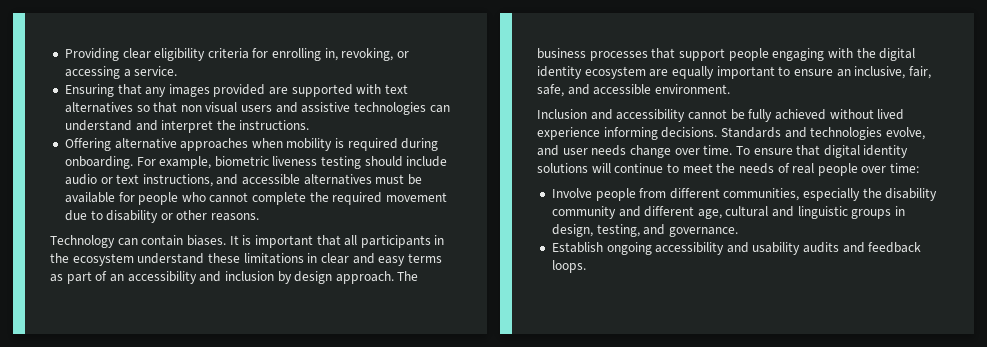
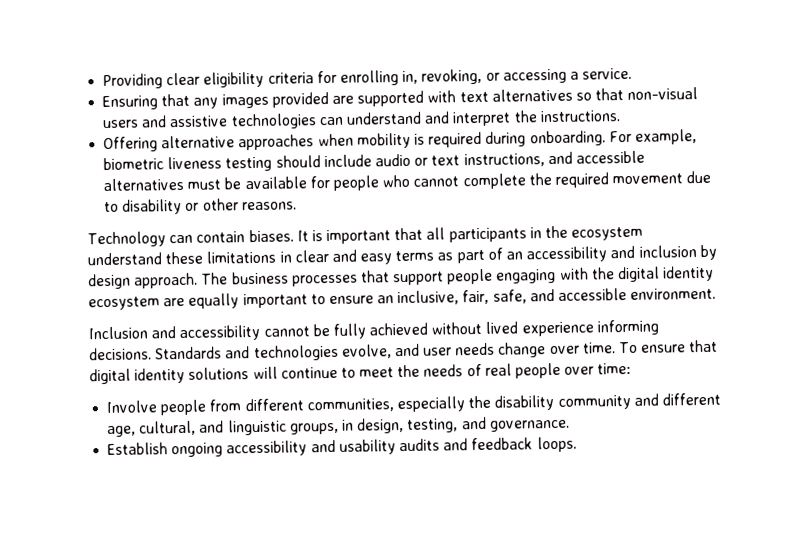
- Ensuring that any images provided are supported with text alternatives so that non visual users and assistive technologies can understand and interpret the instructions.
+ Ensuring that any images provided are supported with text alternatives so that non-visual users and assistive technologies can understand and interpret the instructions.
- Involve people from different communities, especially the disability community and different age, cultural and linguistic groups in design, testing, and governance.
+ Involve people from different communities, especially the disability community and different age, cultural, and linguistic groups, in design, testing, and governance.

